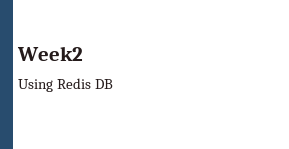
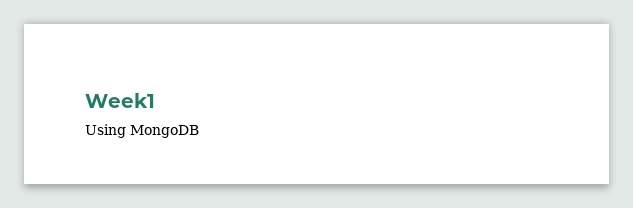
- Week2
+ Week1
- Using Redis DB
+ Using MongoDB

